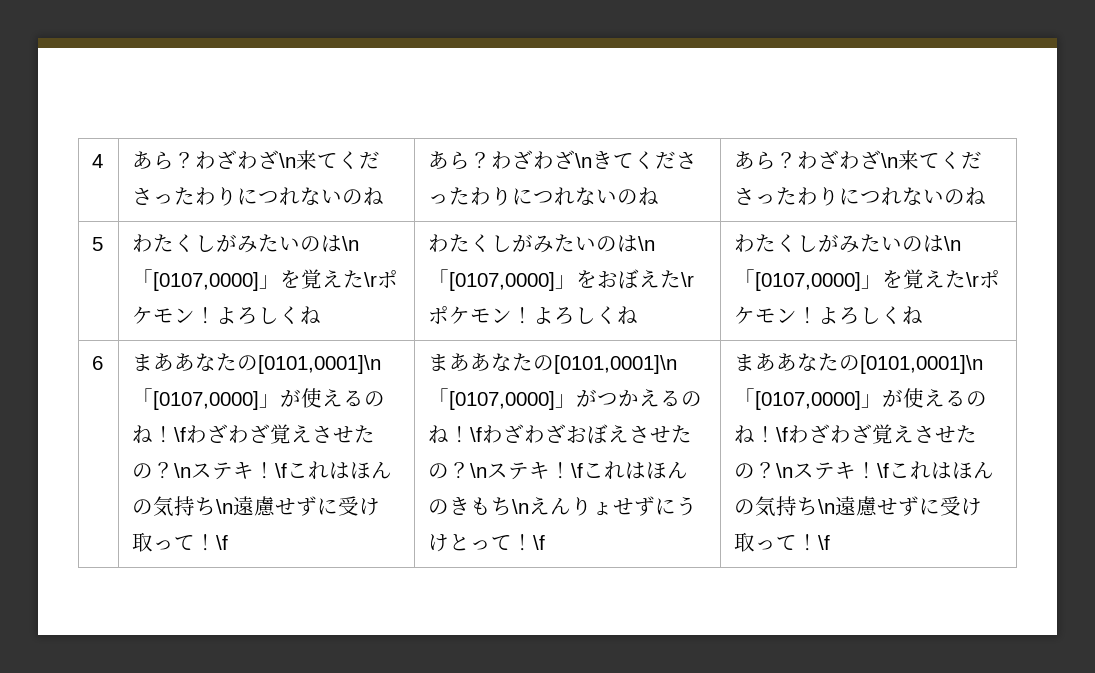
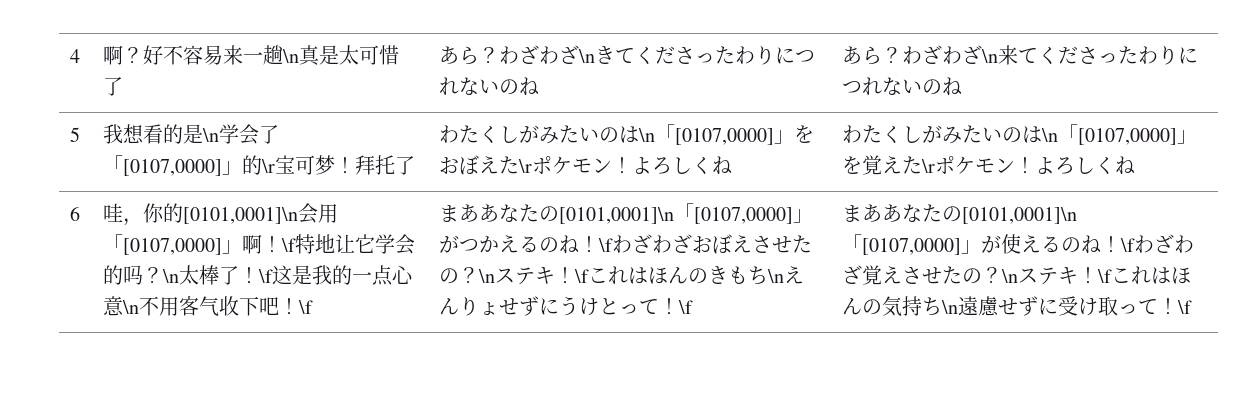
- 4 | あら？わざわざ\n来てくださったわりにつれないのね | あら？わざわざ\nきてくださったわりにつれないのね | あら？わざわざ\n来てくださったわりにつれないのね
+ 4 | 啊？好不容易来一趟\n真是太可惜了 | あら？わざわざ\nきてくださったわりにつれないのね | あら？わざわざ\n来てくださったわりにつれないのね
- 5 | わたくしがみたいのは\n「[0107,0000]」を覚えた\rポケモン！よろしくね
+ 5 | 我想看的是\n学会了「[0107,0000]」的\r宝可梦！拜托了
- 6 | まああなたの[0101,0001]\n「[0107,0000]」が使えるのね！\fわざわざ覚えさせたの？\nステキ！\fこれはほんの気持ち\n遠慮せずに受け取って！
+ 6 | 哇，你的[0101,0001]\n会用「[0107,0000]」啊！\f特地让它学会的吗？\n太棒了！\f这是我的一点心意\n不用客气收下吧！

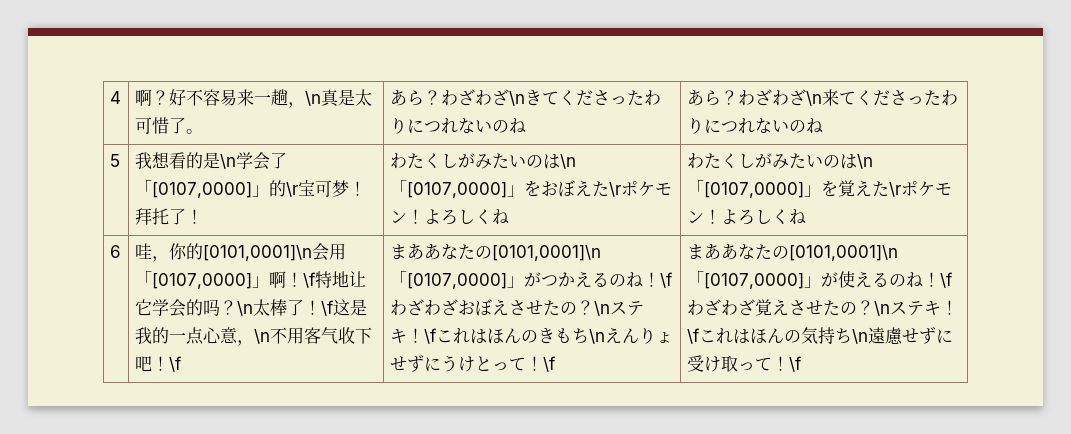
- 4 | 啊？好不容易来一趟\n真是太可惜了 | あら？わざわざ\nきてくださったわりにつれないのね | あら？わざわざ\n来てくださったわりにつれないのね
+ 4 | 啊？好不容易来一趟，\n真是太可惜了。 | あら？わざわざ\nきてくださったわりにつれないのね | あら？わざわざ\n来てくださったわりにつれないのね
- 拜托了
+ 拜托了！
- \f这是我的一点心意\n不用客气收下吧！
+ \f这是我的一点心意，\n不用客气收下吧！

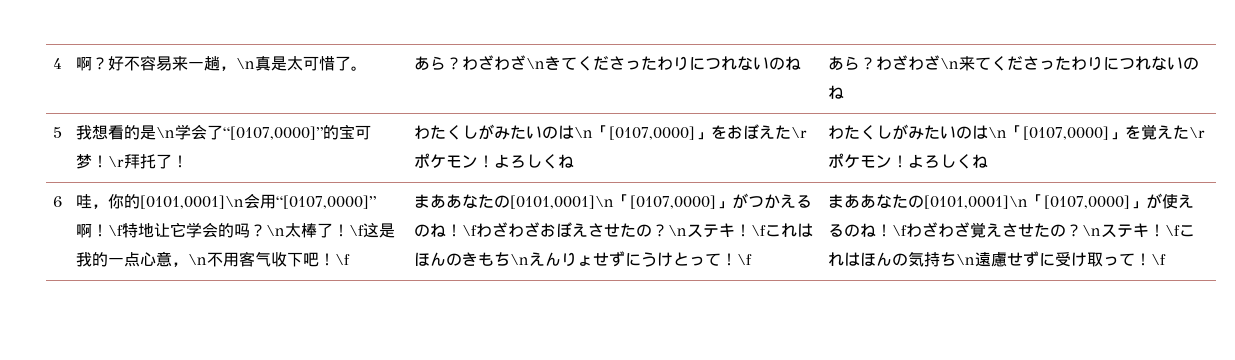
- 我想看的是\n学会了「[0107,0000]」的\r宝可梦！
+ 我想看的是\n学会了“[0107,0000]”的宝可梦！
- 拜托了！
+ \r拜托了！
- 哇，你的[0101,0001]\n会用「[0107,0000]」啊！
+ 哇，你的[0101,0001]\n会用“[0107,0000]”啊！

